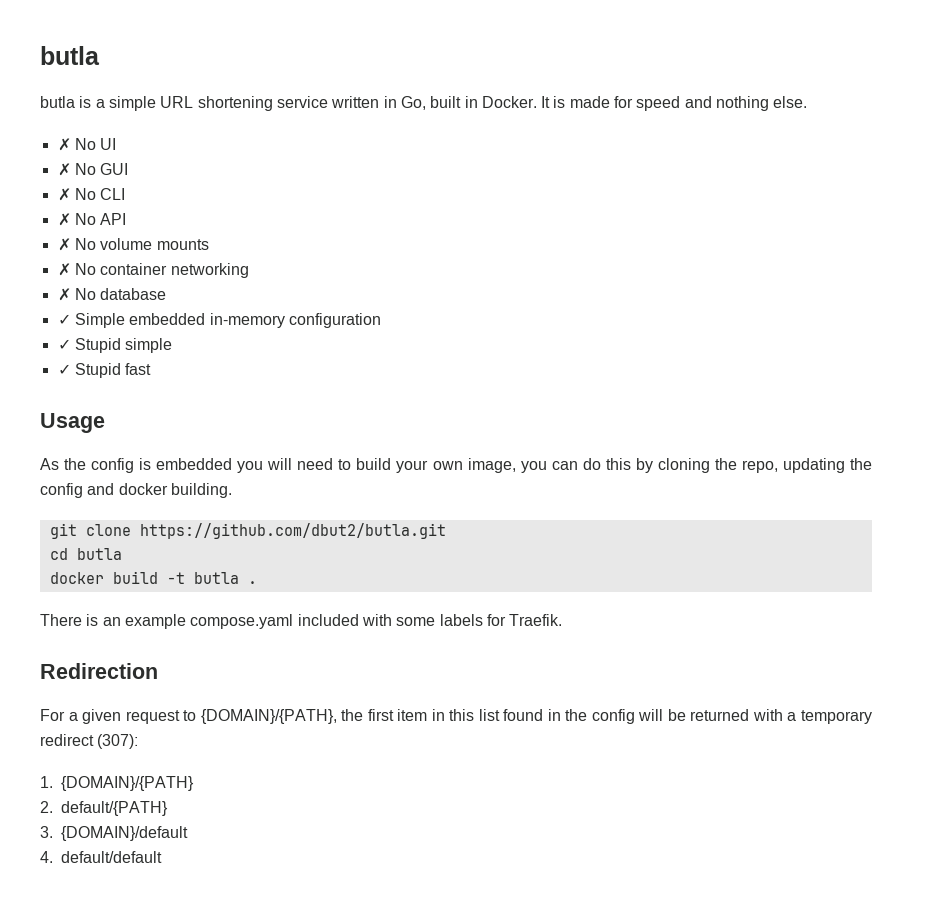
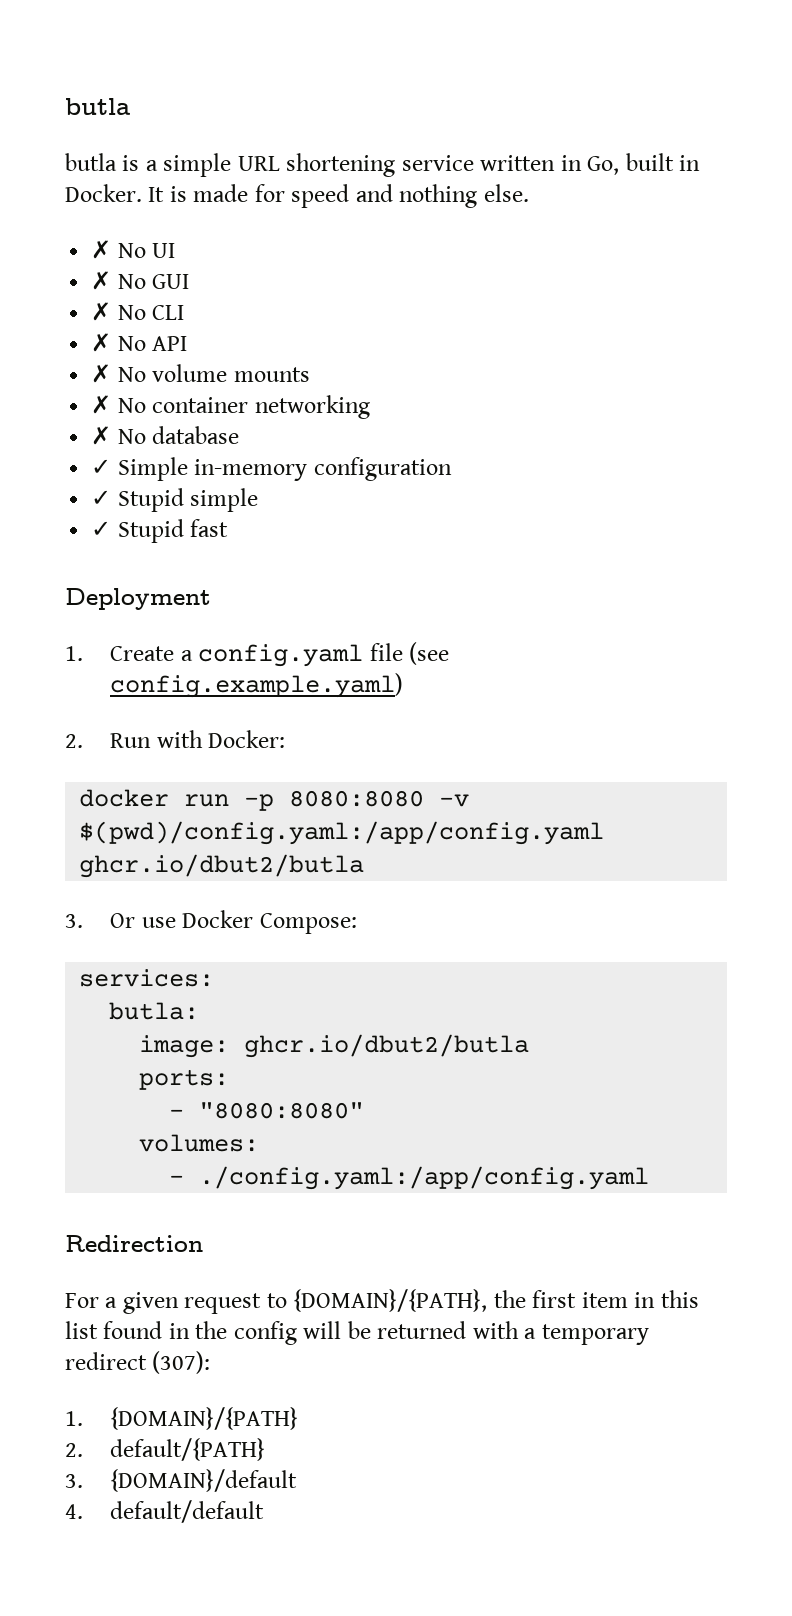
- ✓ Simple embedded in-memory configuration
+ ✓ Simple in-memory configuration
- Usage
- As the config is embedded you will need to build your own image, you can do this by cloning the repo, updating the config and docker building.
- git clone https://github.com/dbut2/butla.git
- cd butla
- docker build -t butla .
- There is an example compose.yaml included with some labels for Traefik.
+ Deployment
+ 1. Create a config.yaml file (see config.example.yaml)
+ 2. Run with Docker:
+ docker run -p 8080:8080 -v $(pwd)/config.yaml:/app/config.yaml ghcr.io/dbut2/butla
+ 3. Or use Docker Compose:
+ services:
+ butla:
+ image: ghcr.io/dbut2/butla
+ ports:
+ - "8080:8080"
+ volumes:
+ - ./config.yaml:/app/config.yaml

